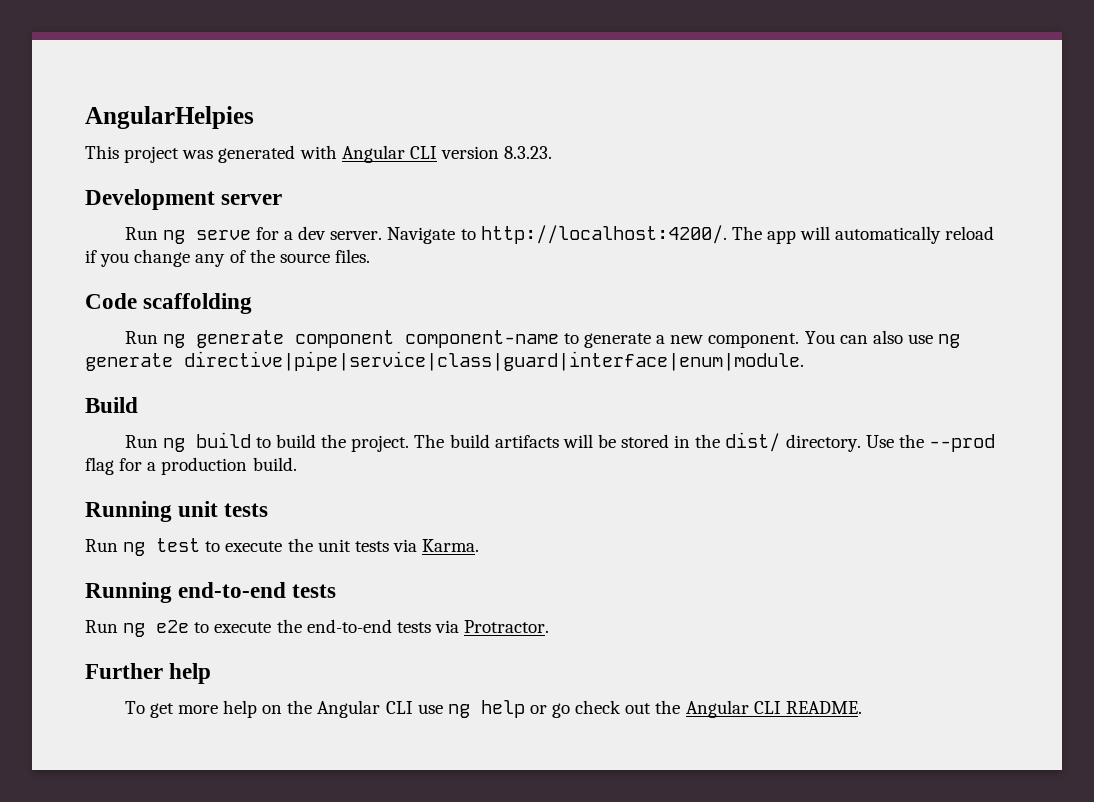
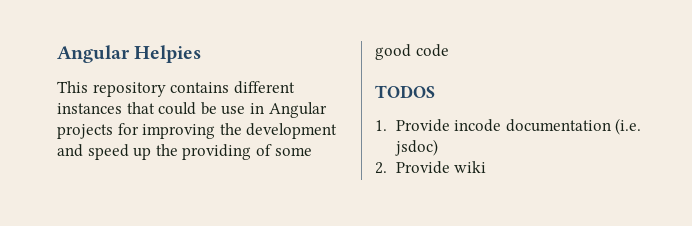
- AngularHelpies
+ Angular Helpies
- This project was generated with Angular CLI version 8.3.23.
- Development server
- Run ng serve for a dev server. Navigate to http://localhost:4200/. The app will automatically reload if you change any of the source files.
- Code scaffolding
- Run ng generate component component-name to generate a new component. You can also use ng generate directive|pipe|service|class|guard|interface|enum|module.
- Build
- Run ng build to build the project. The build artifacts will be stored in the dist/ directory. Use the --prod flag for a production build.
- Running unit tests
- Run ng test to execute the unit tests via Karma.
- Running end-to-end tests
- Run ng e2e to execute the end-to-end tests via Protractor.
- Further help
- To get more help on the Angular CLI use ng help or go check out the Angular CLI README.
+ This repository contains different instances that could be use in Angular projects for improving the development and speed up the providing of some good code
+ TODOS
+ 1. Provide incode documentation (i.e. jsdoc)
+ 2. Provide wiki

